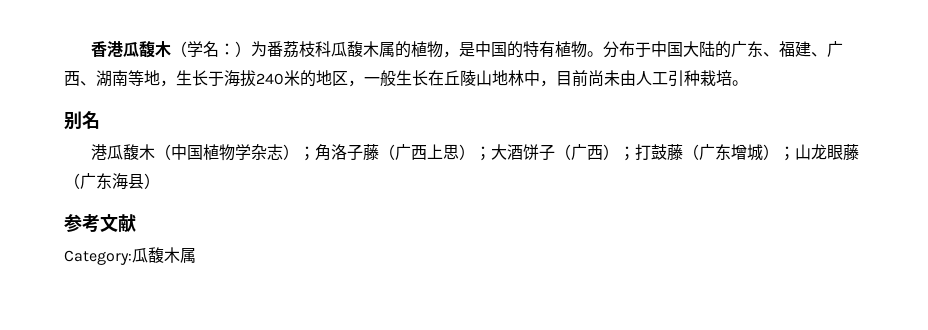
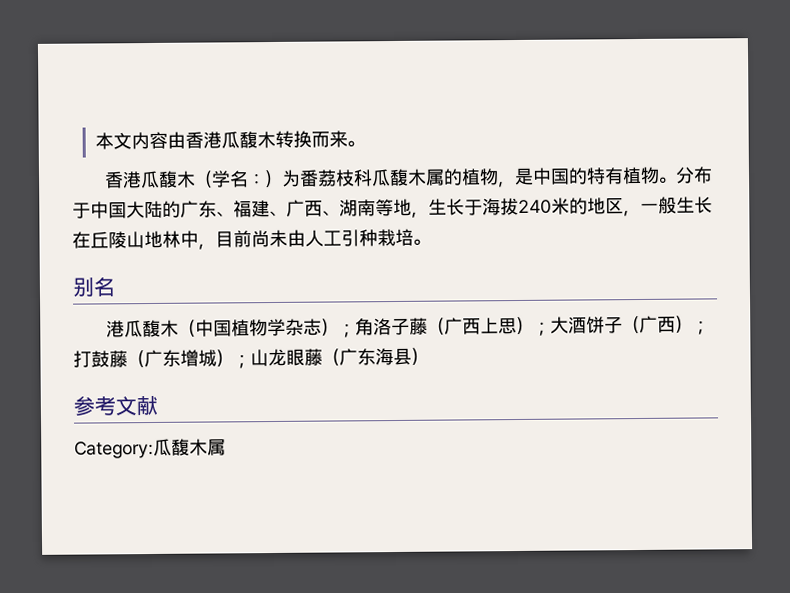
+ 本文内容由香港瓜馥木转换而来。

